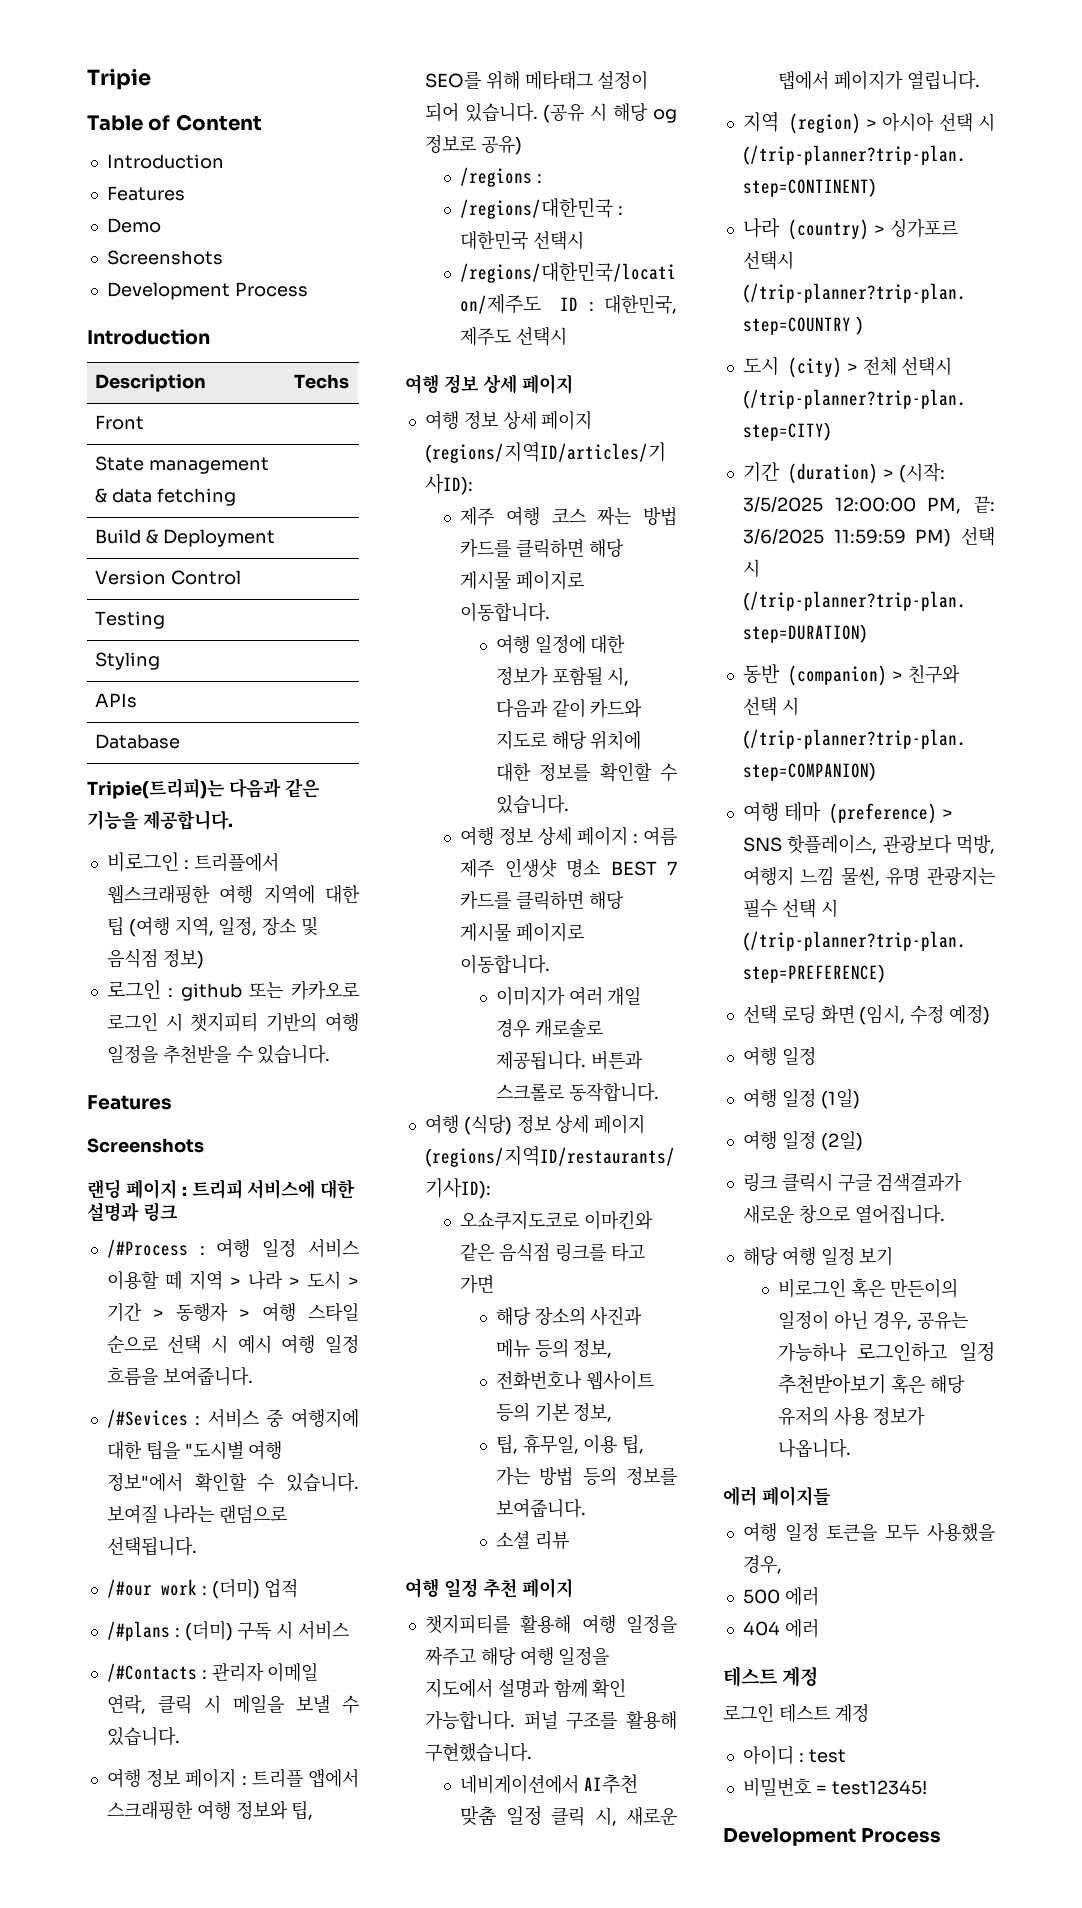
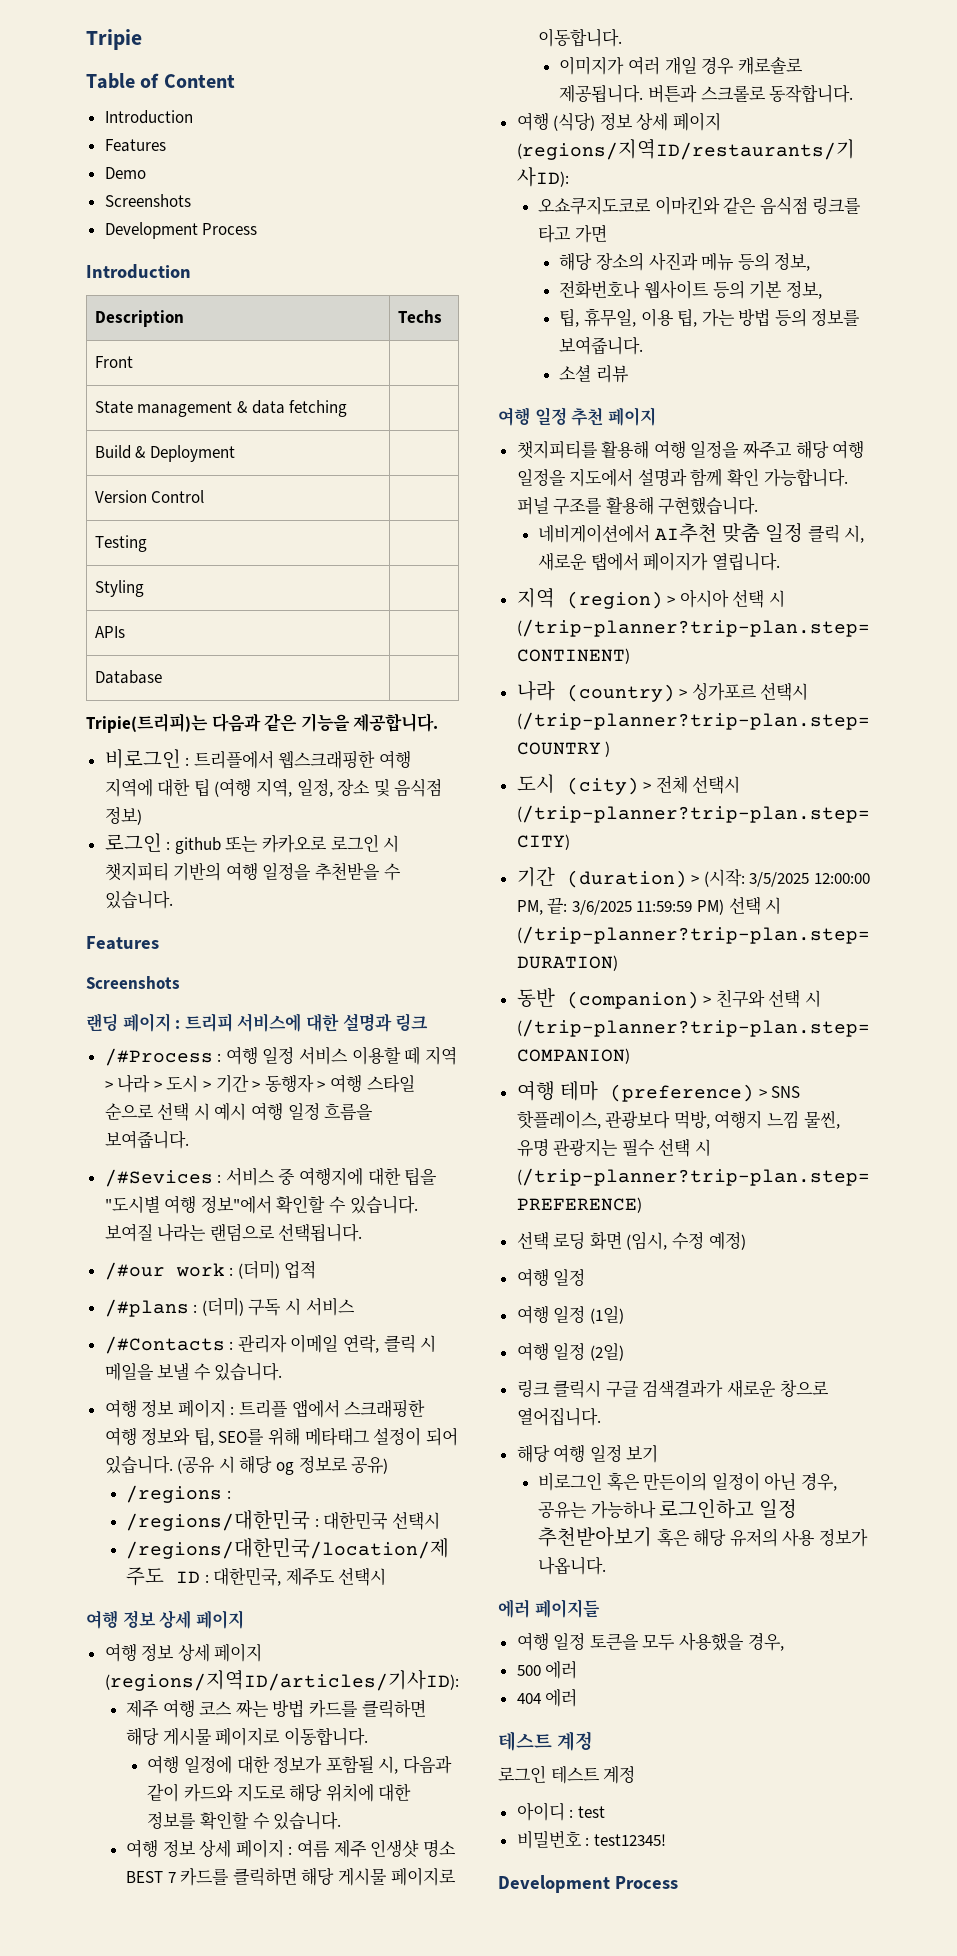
- 비밀번호 = test12345!
+ 비밀번호 : test12345!

